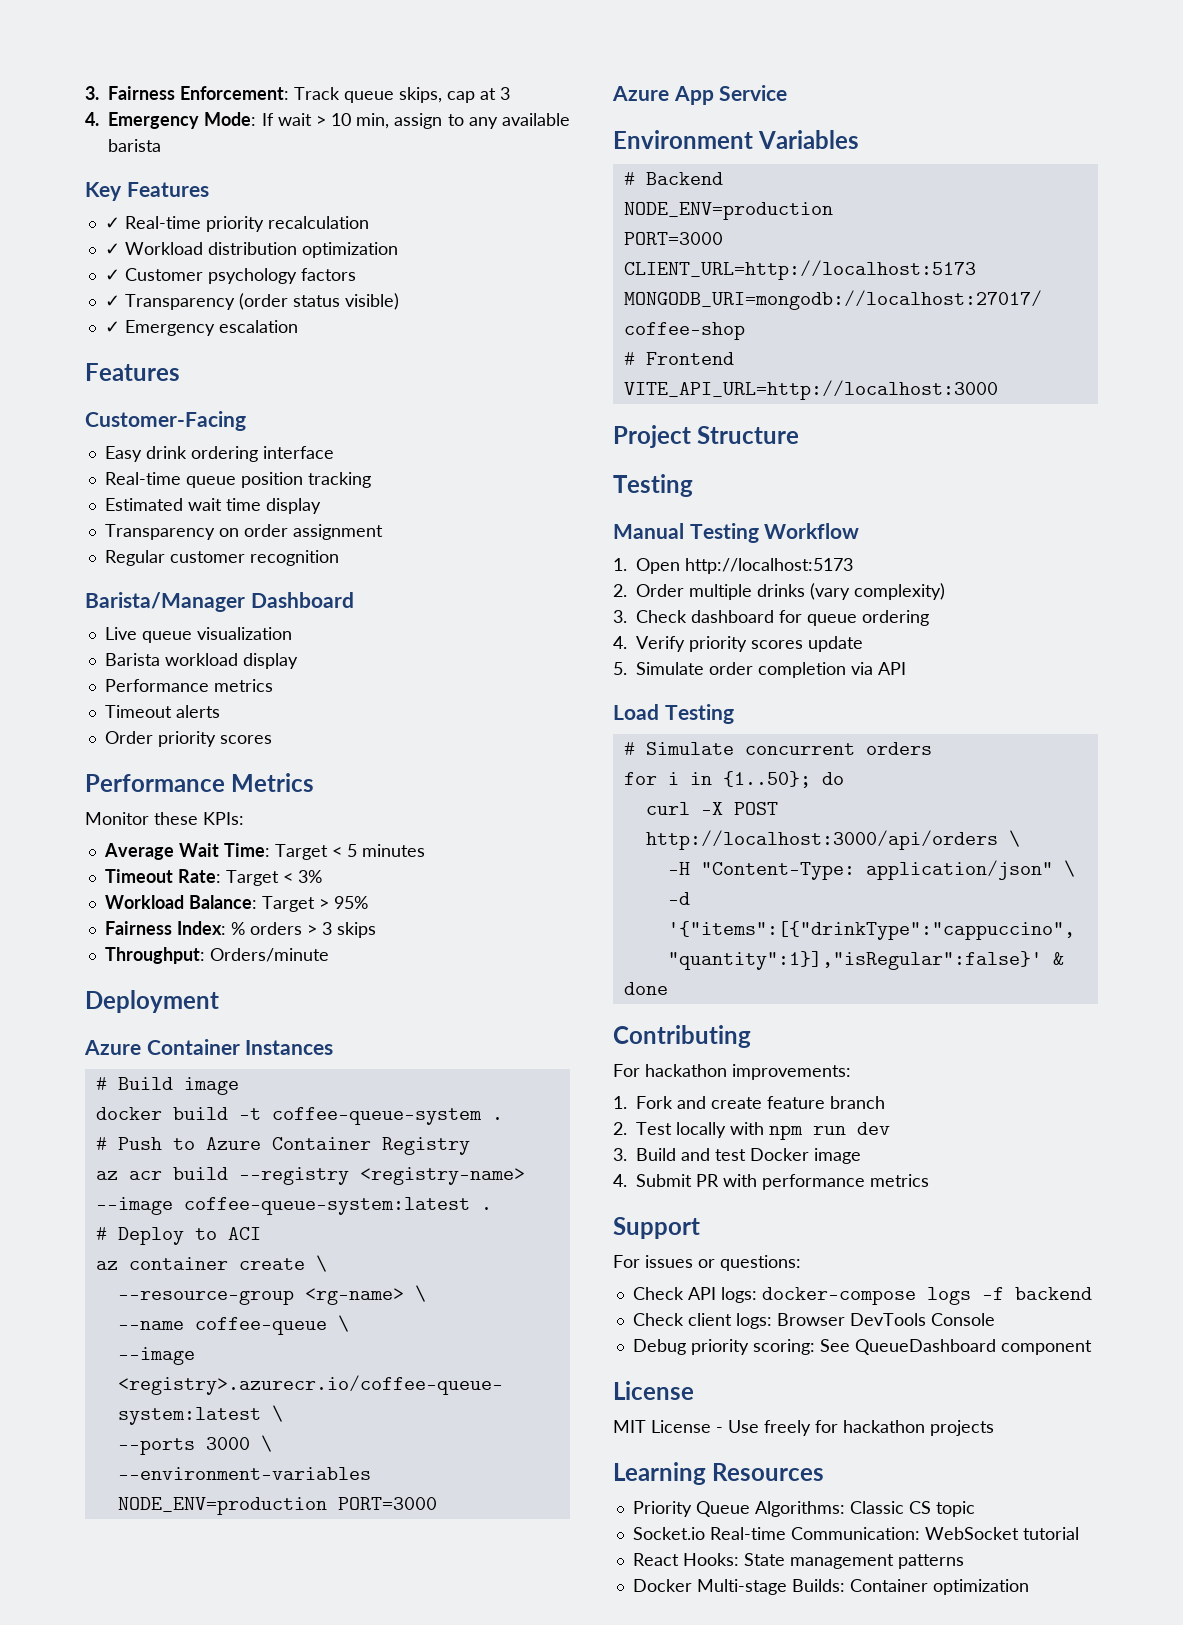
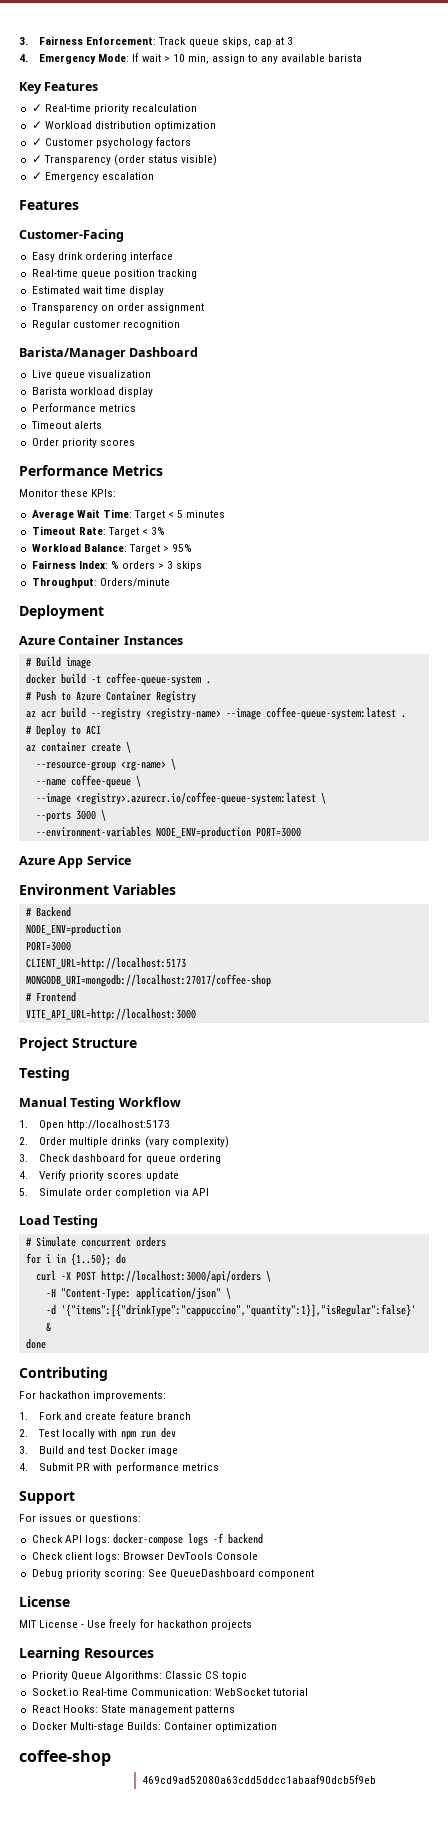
+ coffee-shop
+ 469cd9ad52080a63cdd5ddcc1abaaf90dcb5f9eb

